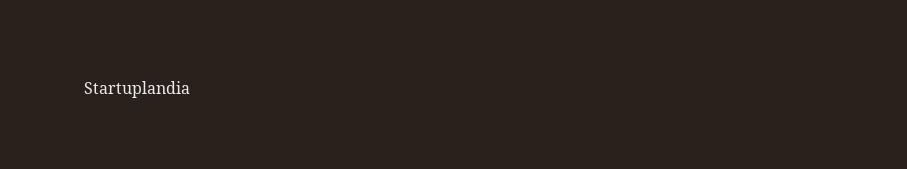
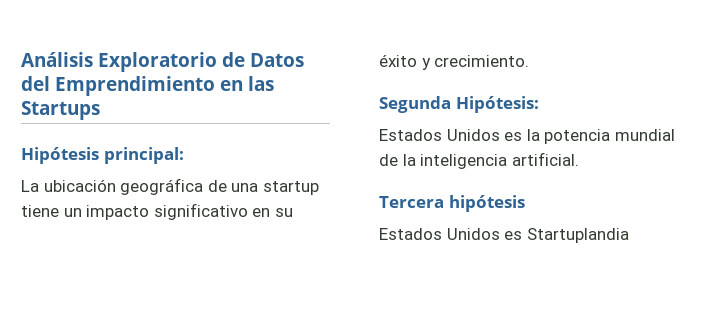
- Startuplandia
+ Análisis Exploratorio de Datos del Emprendimiento en las Startups
+ Hipótesis principal:
+ La ubicación geográfica de una startup tiene un impacto significativo en su éxito y crecimiento.
+ Segunda Hipótesis:
+ Estados Unidos es la potencia mundial de la inteligencia artificial.
+ Tercera hipótesis
+ Estados Unidos es Startuplandia

